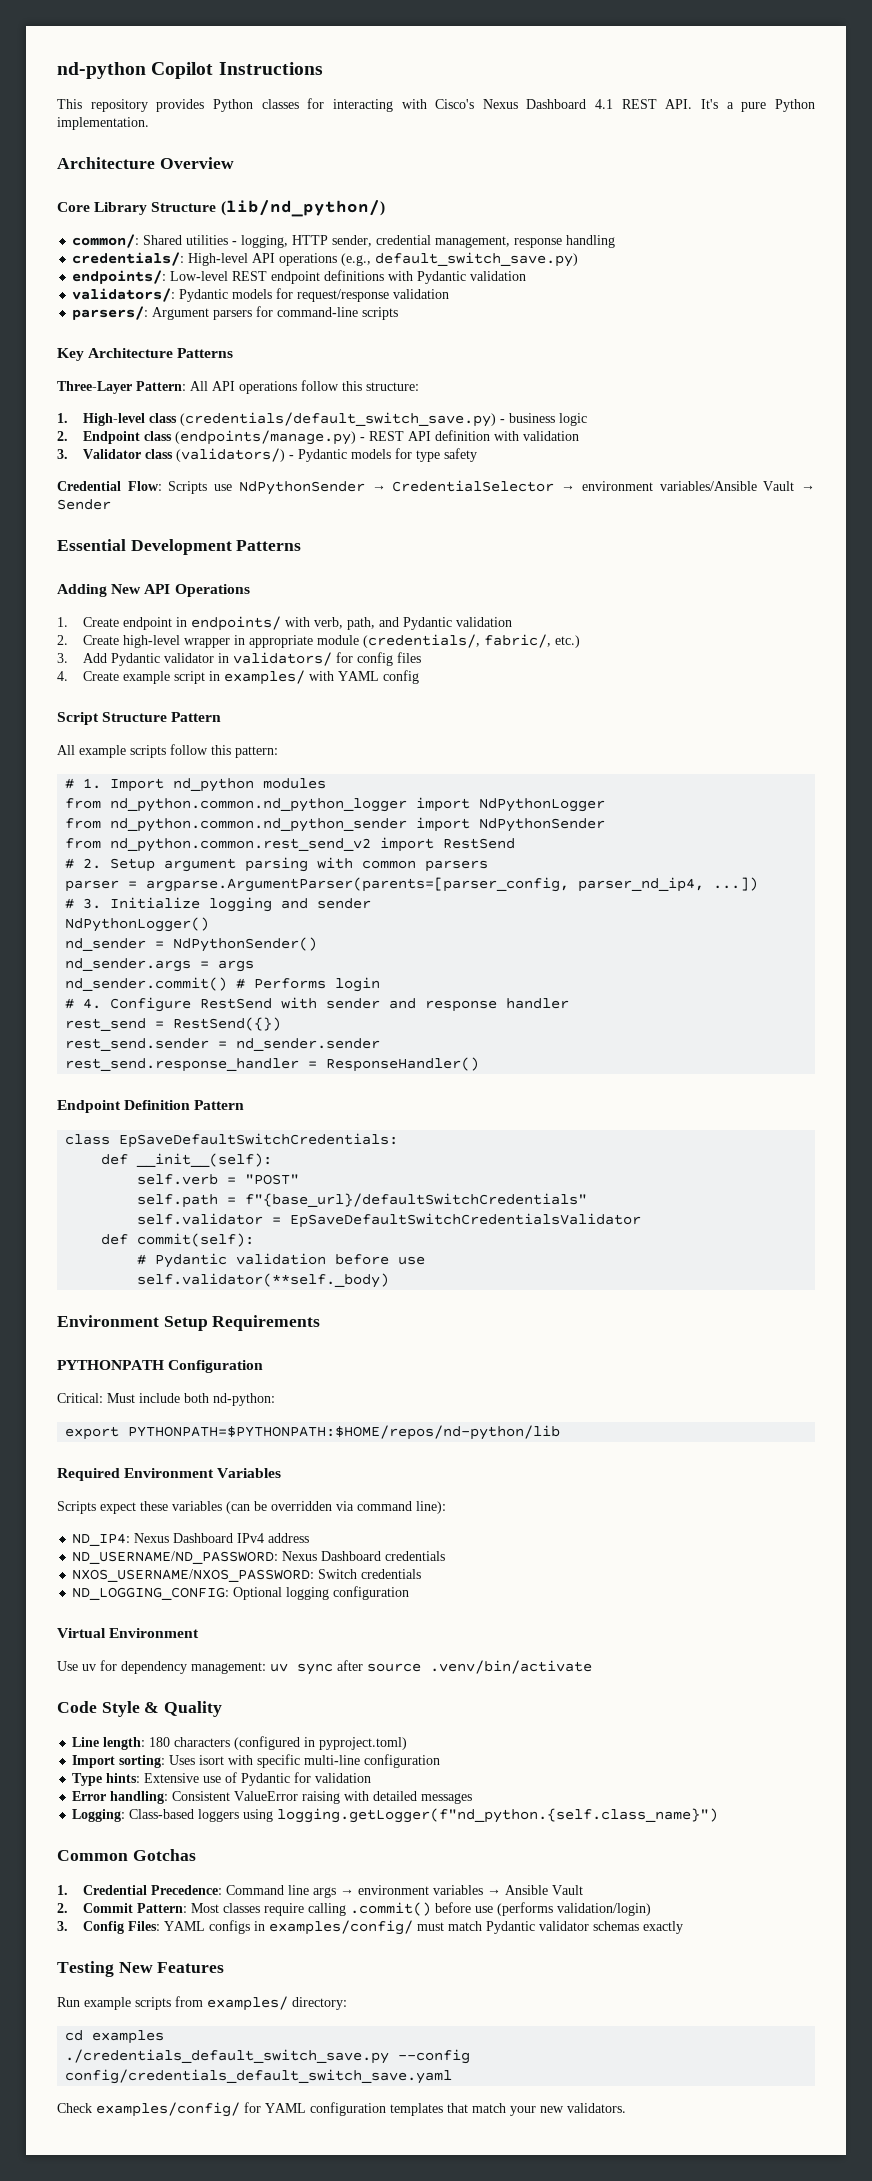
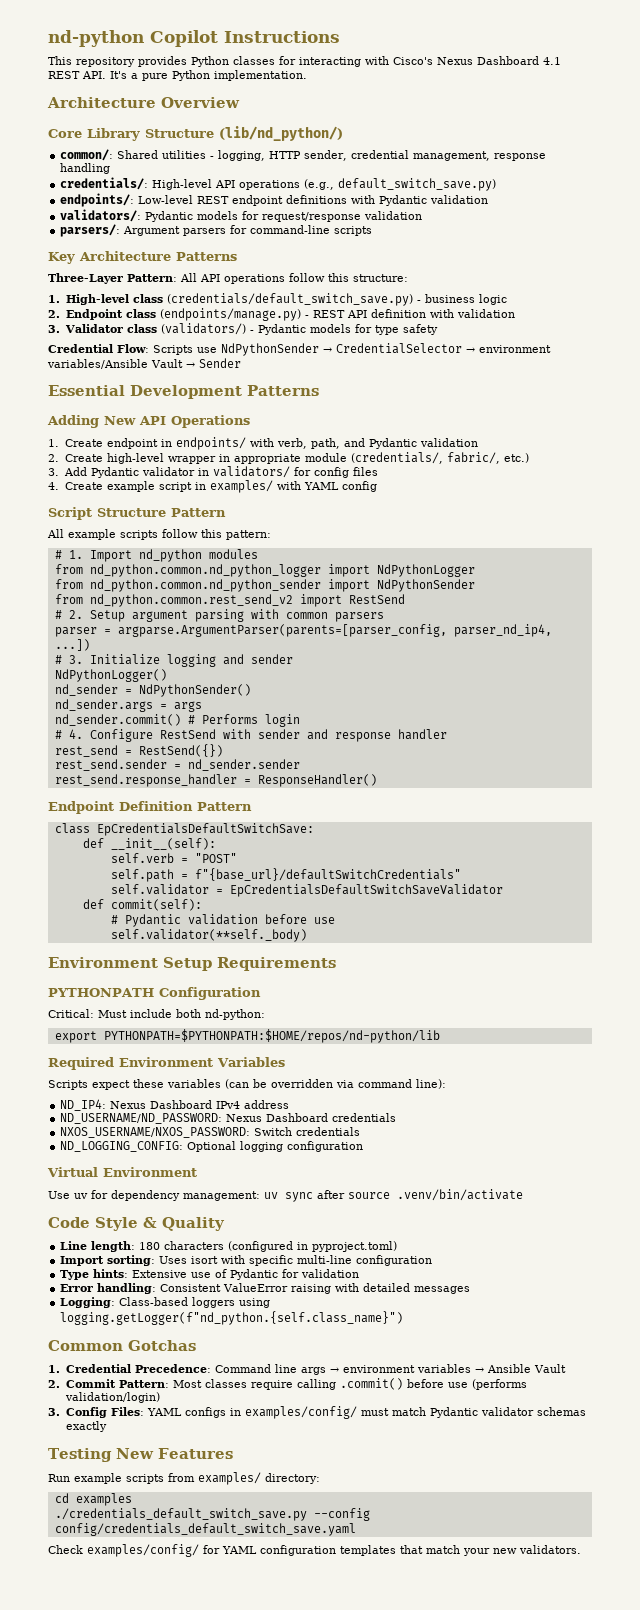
- class EpSaveDefaultSwitchCredentials:
+ class EpCredentialsDefaultSwitchSave:
- self.validator = EpSaveDefaultSwitchCredentialsValidator
+ self.validator = EpCredentialsDefaultSwitchSaveValidator

